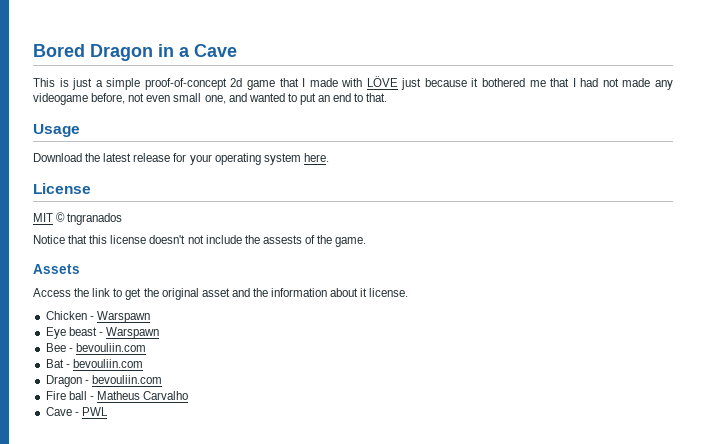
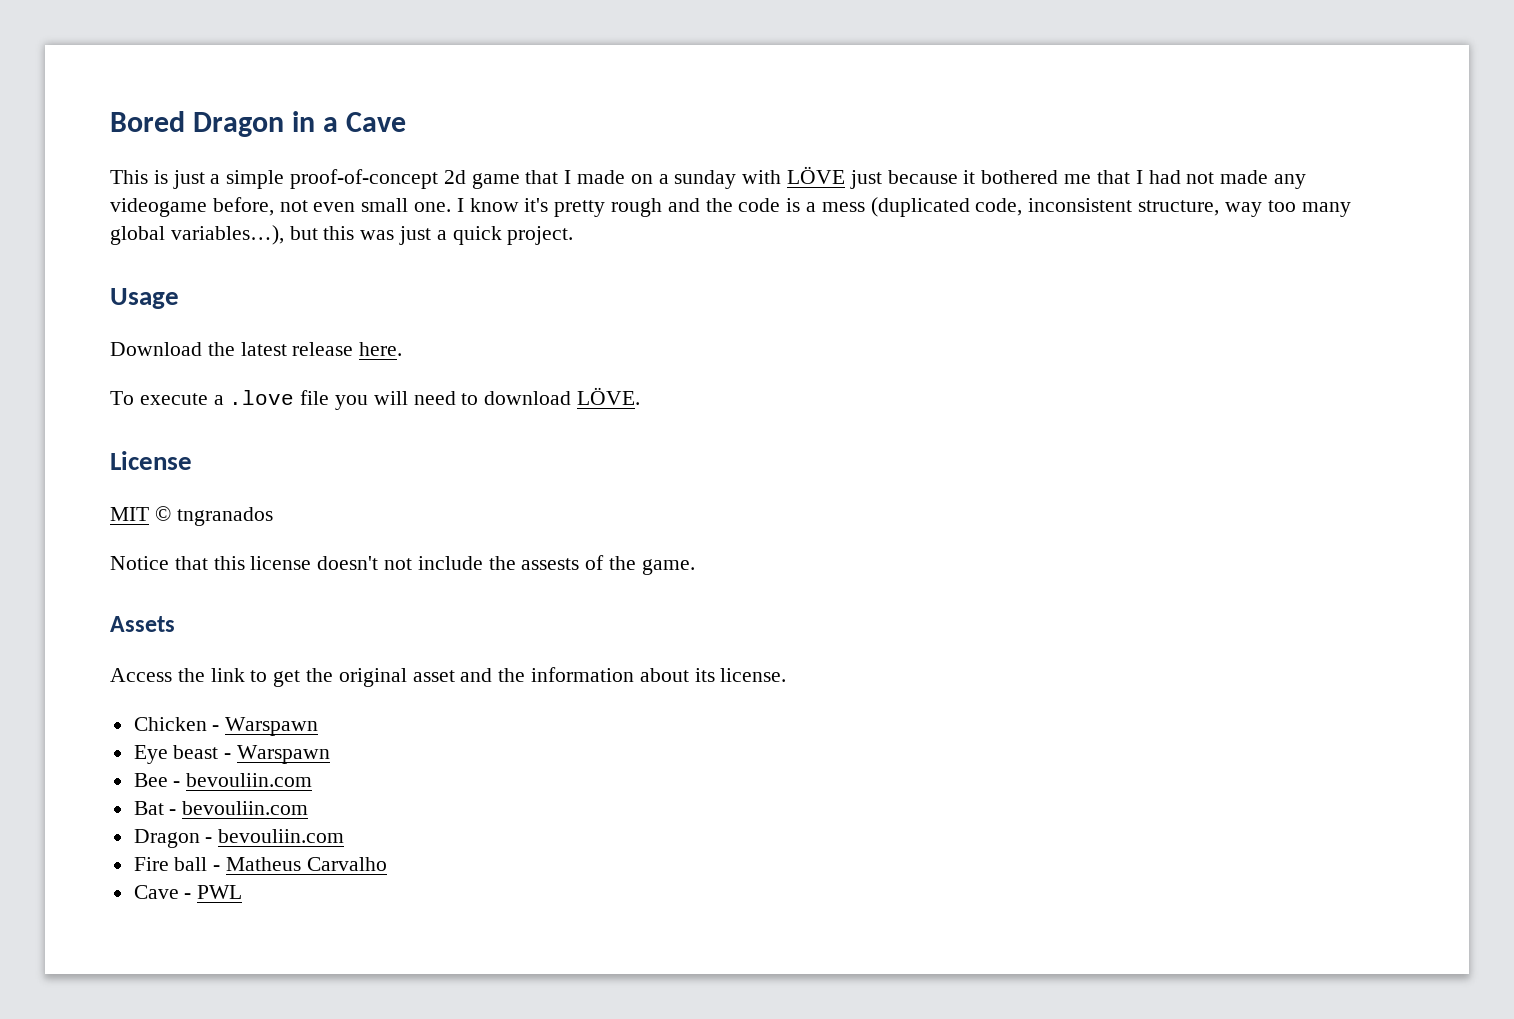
- This is just a simple proof-of-concept 2d game that I made with LÖVE just because it bothered me that I had not made any videogame before, not even small one, and wanted to put an end to that.
+ This is just a simple proof-of-concept 2d game that I made on a sunday with LÖVE just because it bothered me that I had not made any videogame before, not even small one. I know it's pretty rough and the code is a mess (duplicated code, inconsistent structure, way too many global variables…), but this was just a quick project.
- Download the latest release for your operating system here.
+ Download the latest release here.
+ To execute a .love file you will need to download LÖVE.
- Access the link to get the original asset and the information about it license.
+ Access the link to get the original asset and the information about its license.

